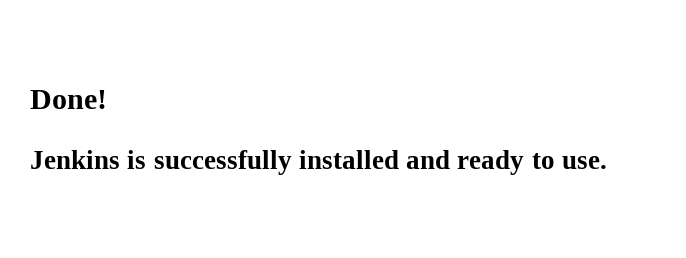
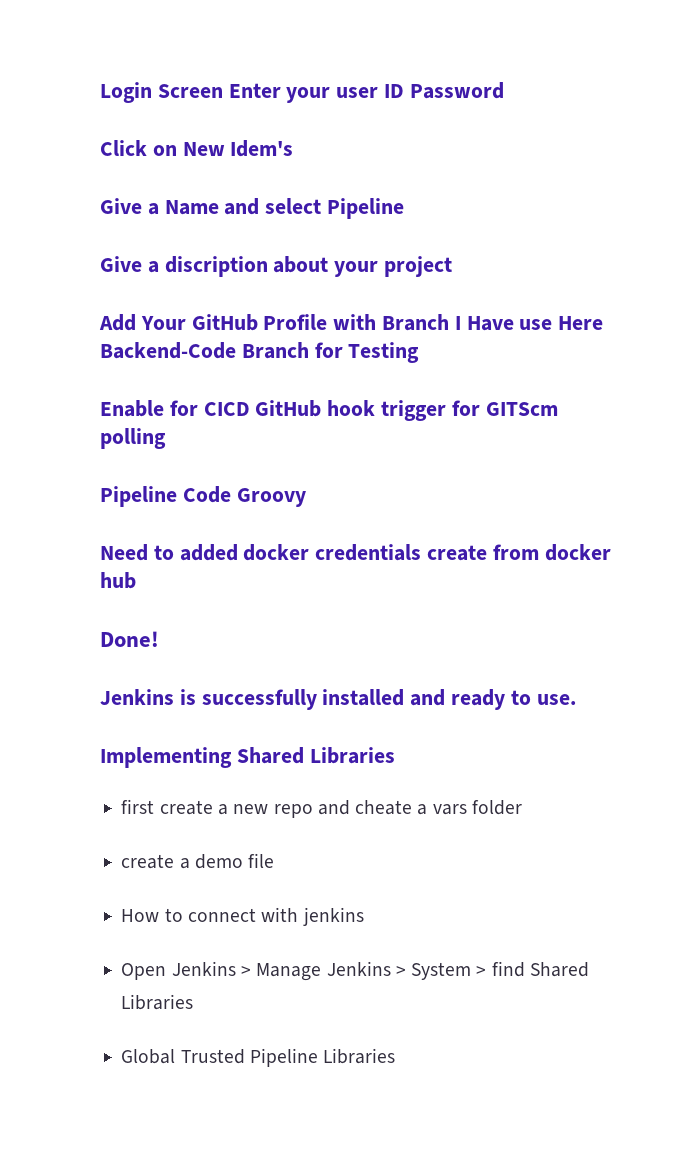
+ Login Screen Enter your user ID Password
+ Click on New Idem's
+ Give a Name and select Pipeline
+ Give a discription about your project
+ Add Your GitHub Profile with Branch I Have use Here Backend-Code Branch for Testing
+ Enable for CICD GitHub hook trigger for GITScm polling
+ Pipeline Code Groovy
+ Need to added docker credentials create from docker hub
+ Implementing Shared Libraries
+ first create a new repo and cheate a vars folder
+ create a demo file
+ How to connect with jenkins
+ Open Jenkins > Manage Jenkins > System > find Shared Libraries
+ Global Trusted Pipeline Libraries

